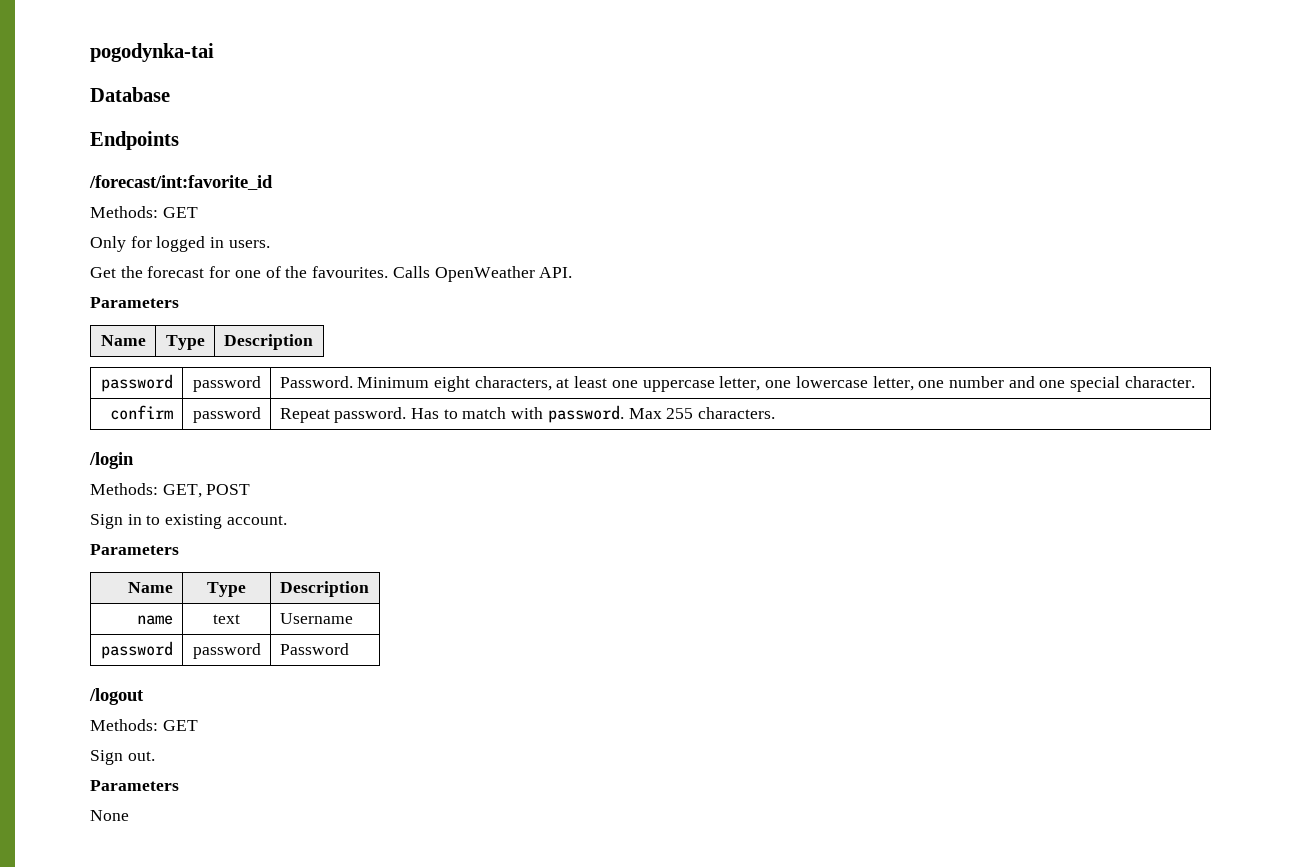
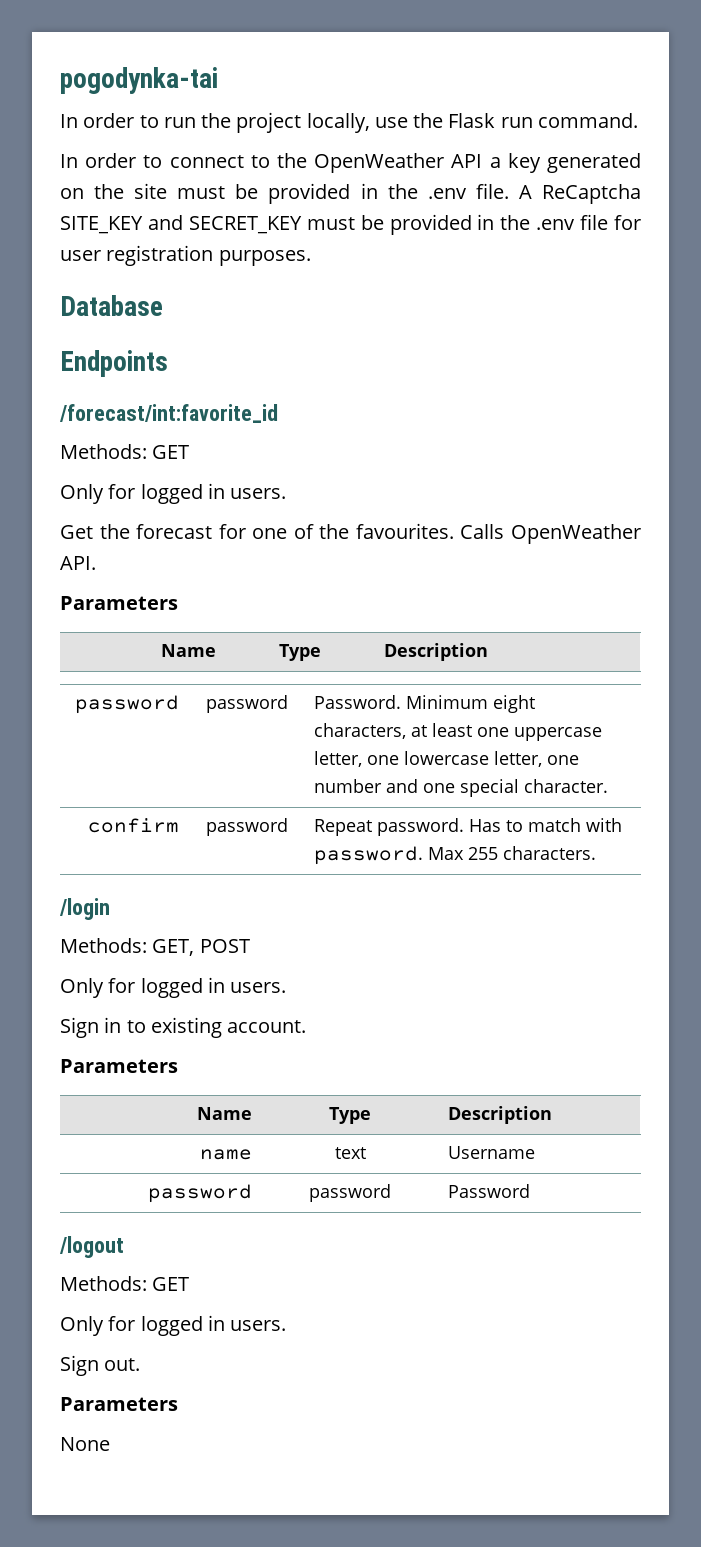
+ In order to run the project locally, use the Flask run command.
+ In order to connect to the OpenWeather API a key generated on the site must be provided in the .env file. A ReCaptcha SITE_KEY and SECRET_KEY must be provided in the .env file for user registration purposes.
  Methods: GET, POST
+ Only for logged in users.
  /logout
  Methods: GET
+ Only for logged in users.

